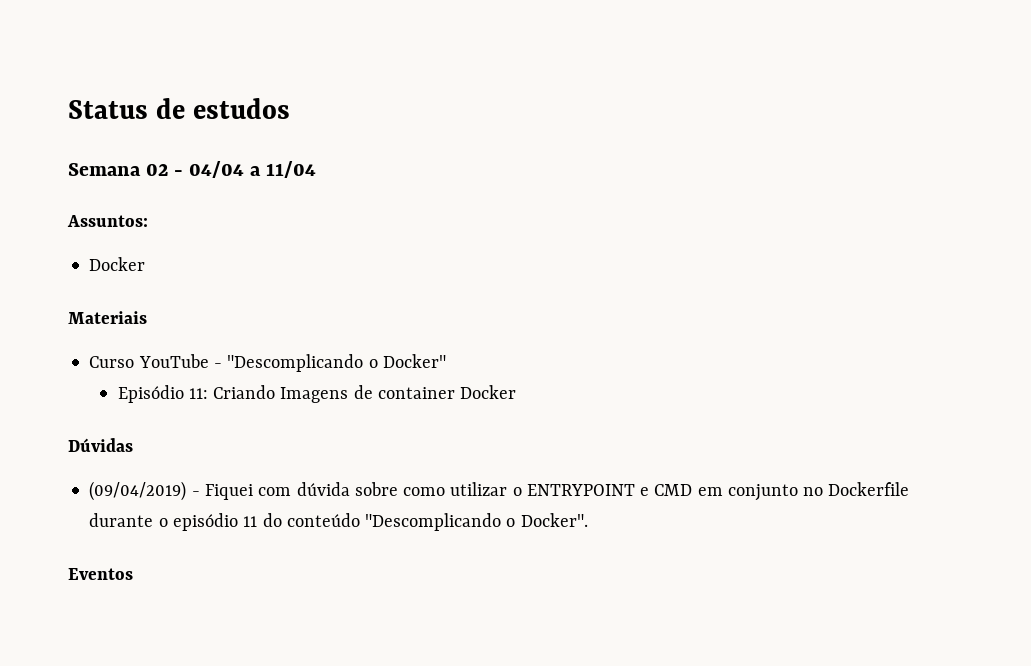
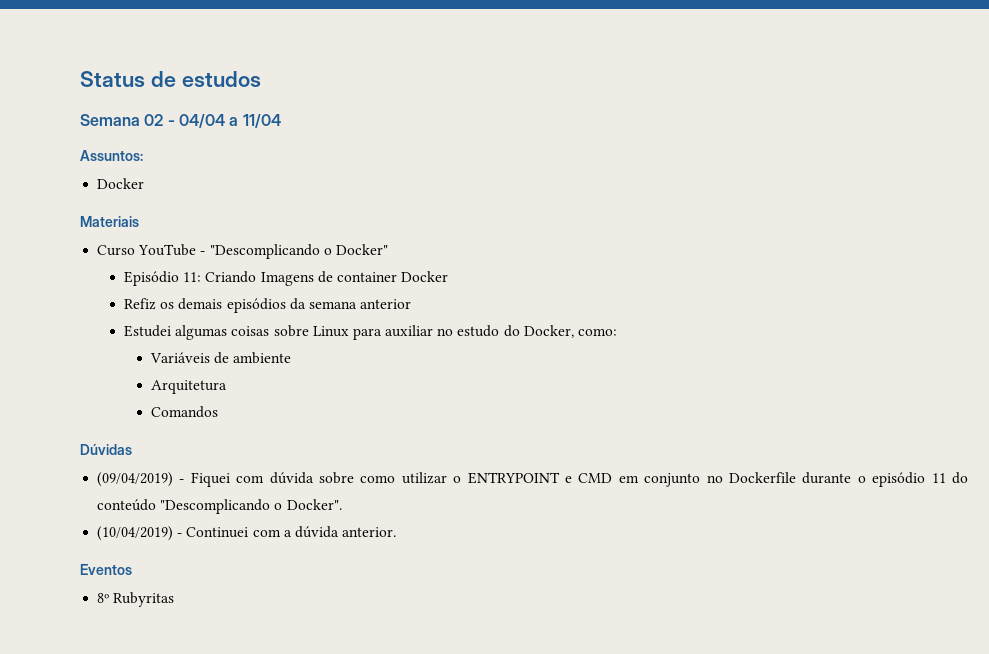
+ Refiz os demais episódios da semana anterior
+ Estudei algumas coisas sobre Linux para auxiliar no estudo do Docker, como:
+ Variáveis de ambiente
+ Arquitetura
+ Comandos
+ (10/04/2019) - Continuei com a dúvida anterior.
+ 8º Rubyritas

